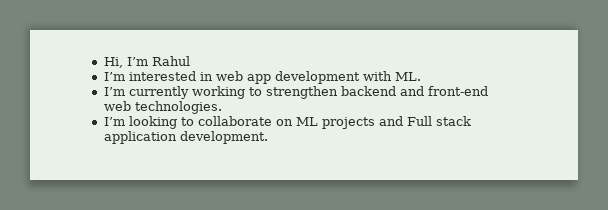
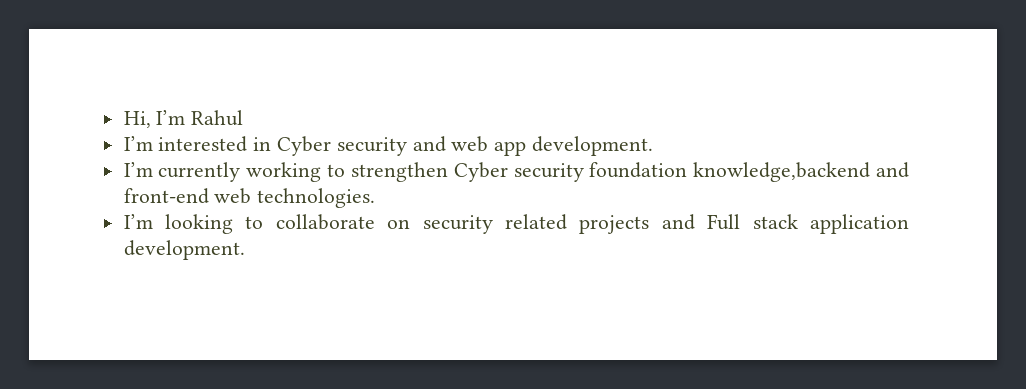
- I’m interested in web app development with ML.
+ I’m interested in Cyber security and web app development.
- I’m currently working to strengthen backend and front-end web technologies.
+ I’m currently working to strengthen Cyber security foundation knowledge,backend and front-end web technologies.
- I’m looking to collaborate on ML projects and Full stack application development.
+ I’m looking to collaborate on security related projects and Full stack application development.

